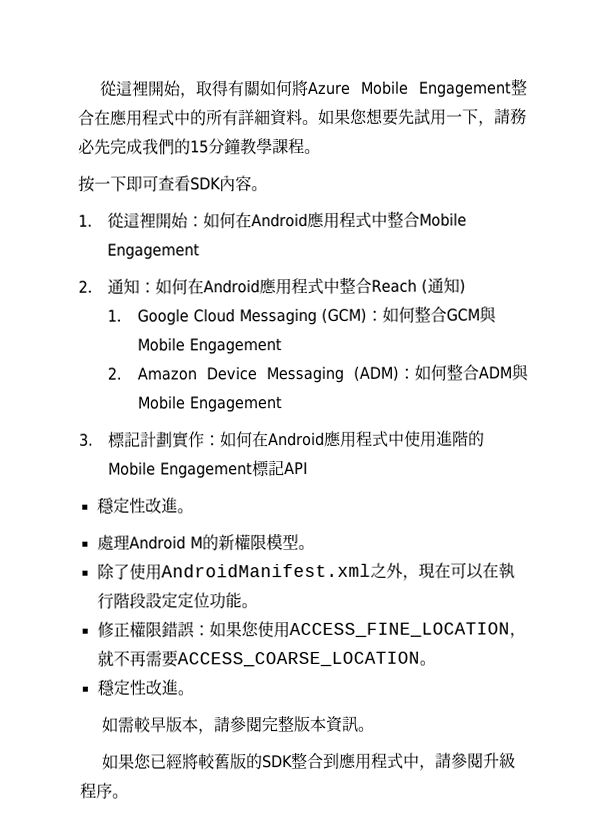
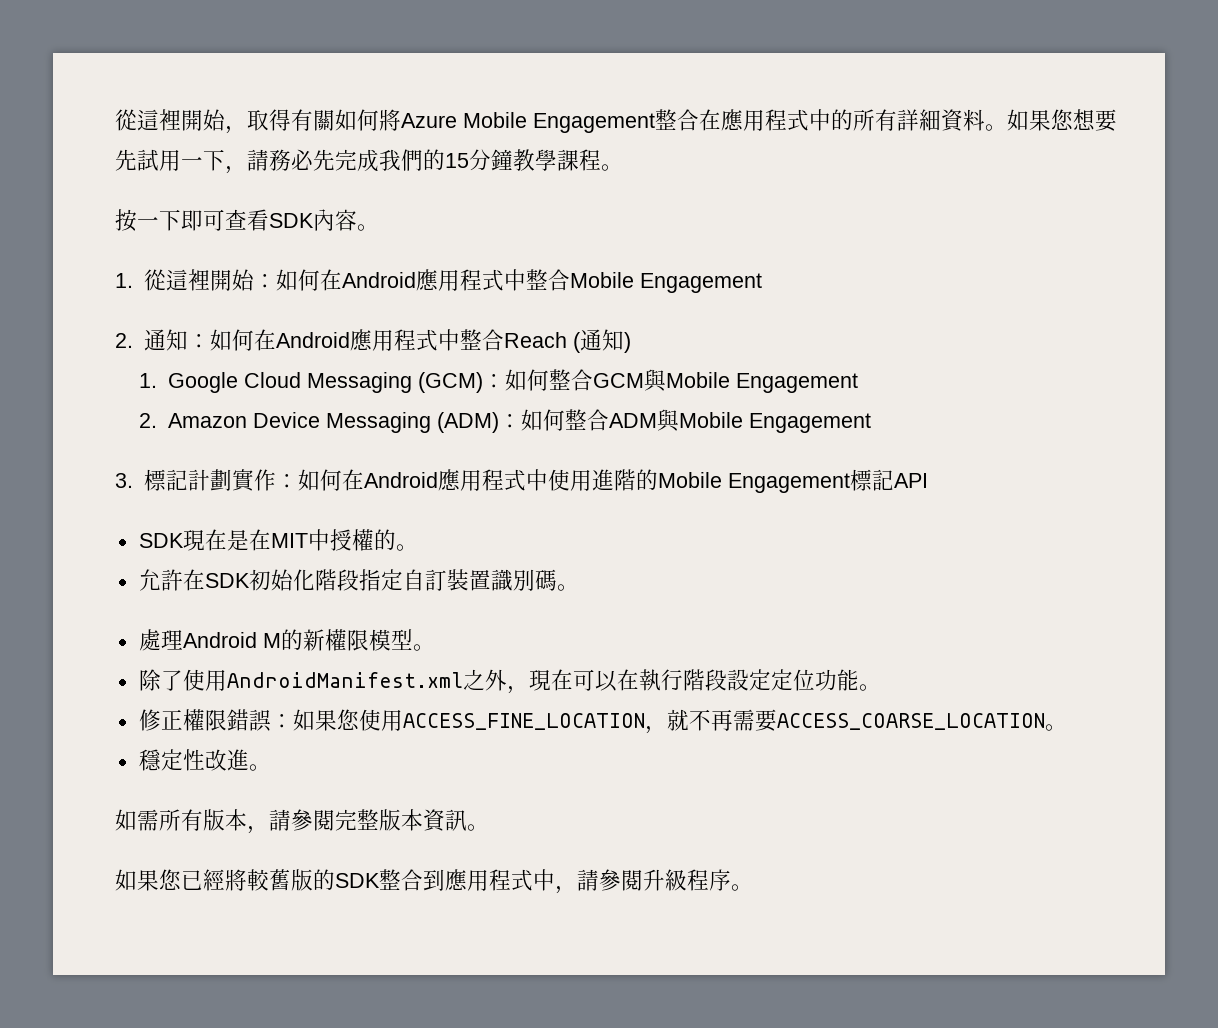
  3.標記計劃實作：如何在Android應用程式中使用進階的Mobile Engagement標記API
- 穩定性改進。
+ SDK現在是在MIT中授權的。
+ 允許在SDK初始化階段指定自訂裝置識別碼。
- 如需較早版本，請參閱完整版本資訊。
+ 如需所有版本，請參閱完整版本資訊。

